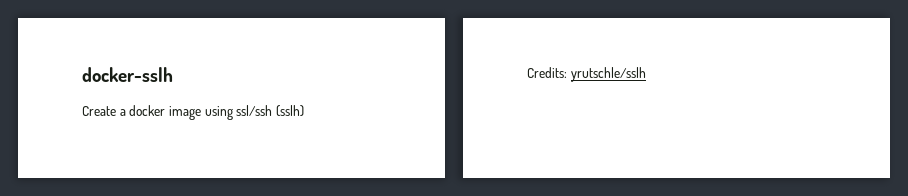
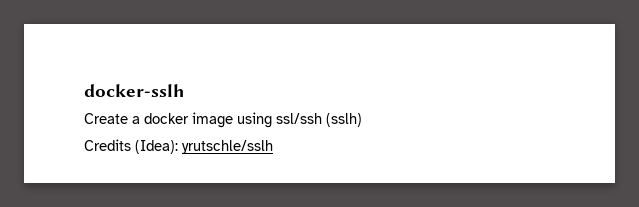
- Credits: yrutschle/sslh
+ Credits (Idea): yrutschle/sslh

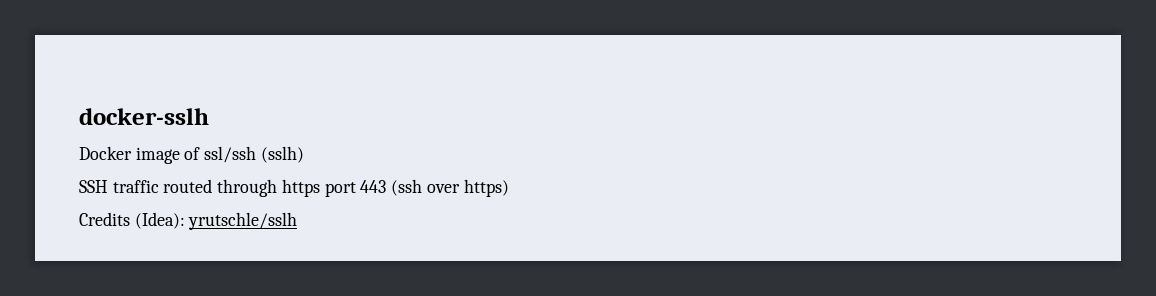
- Create a docker image using ssl/ssh (sslh)
+ Docker image of ssl/ssh (sslh)
+ SSH traffic routed through https port 443 (ssh over https)

